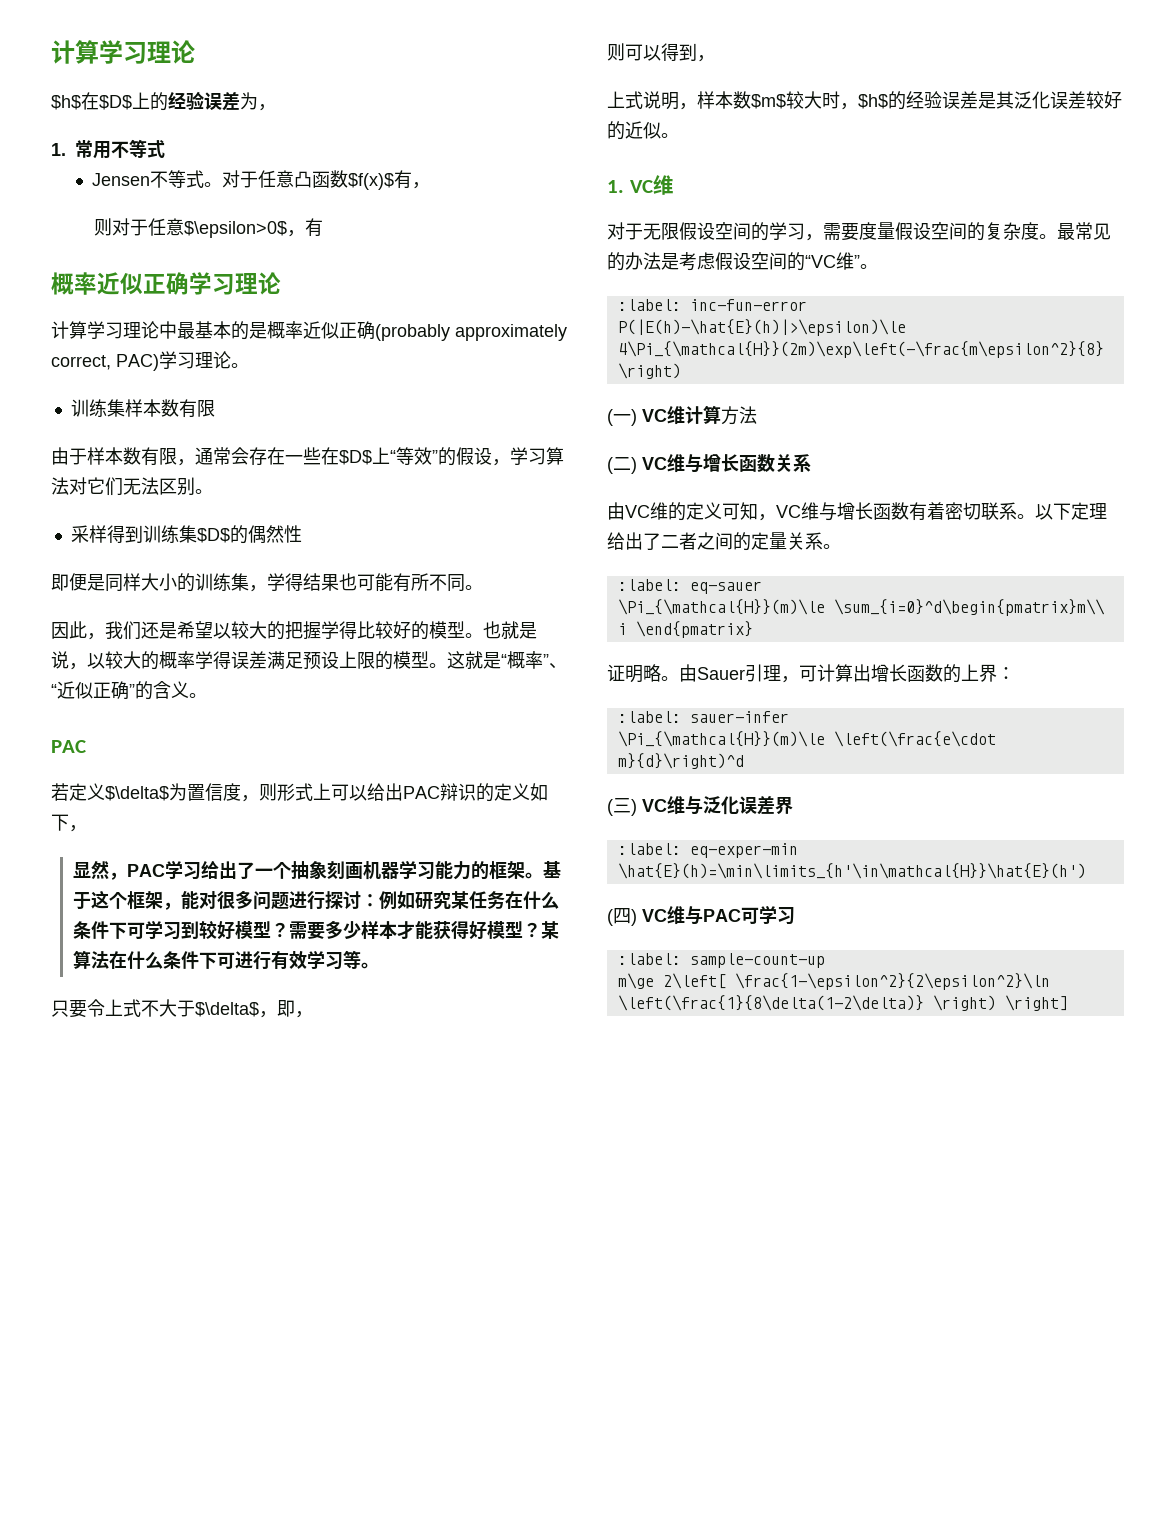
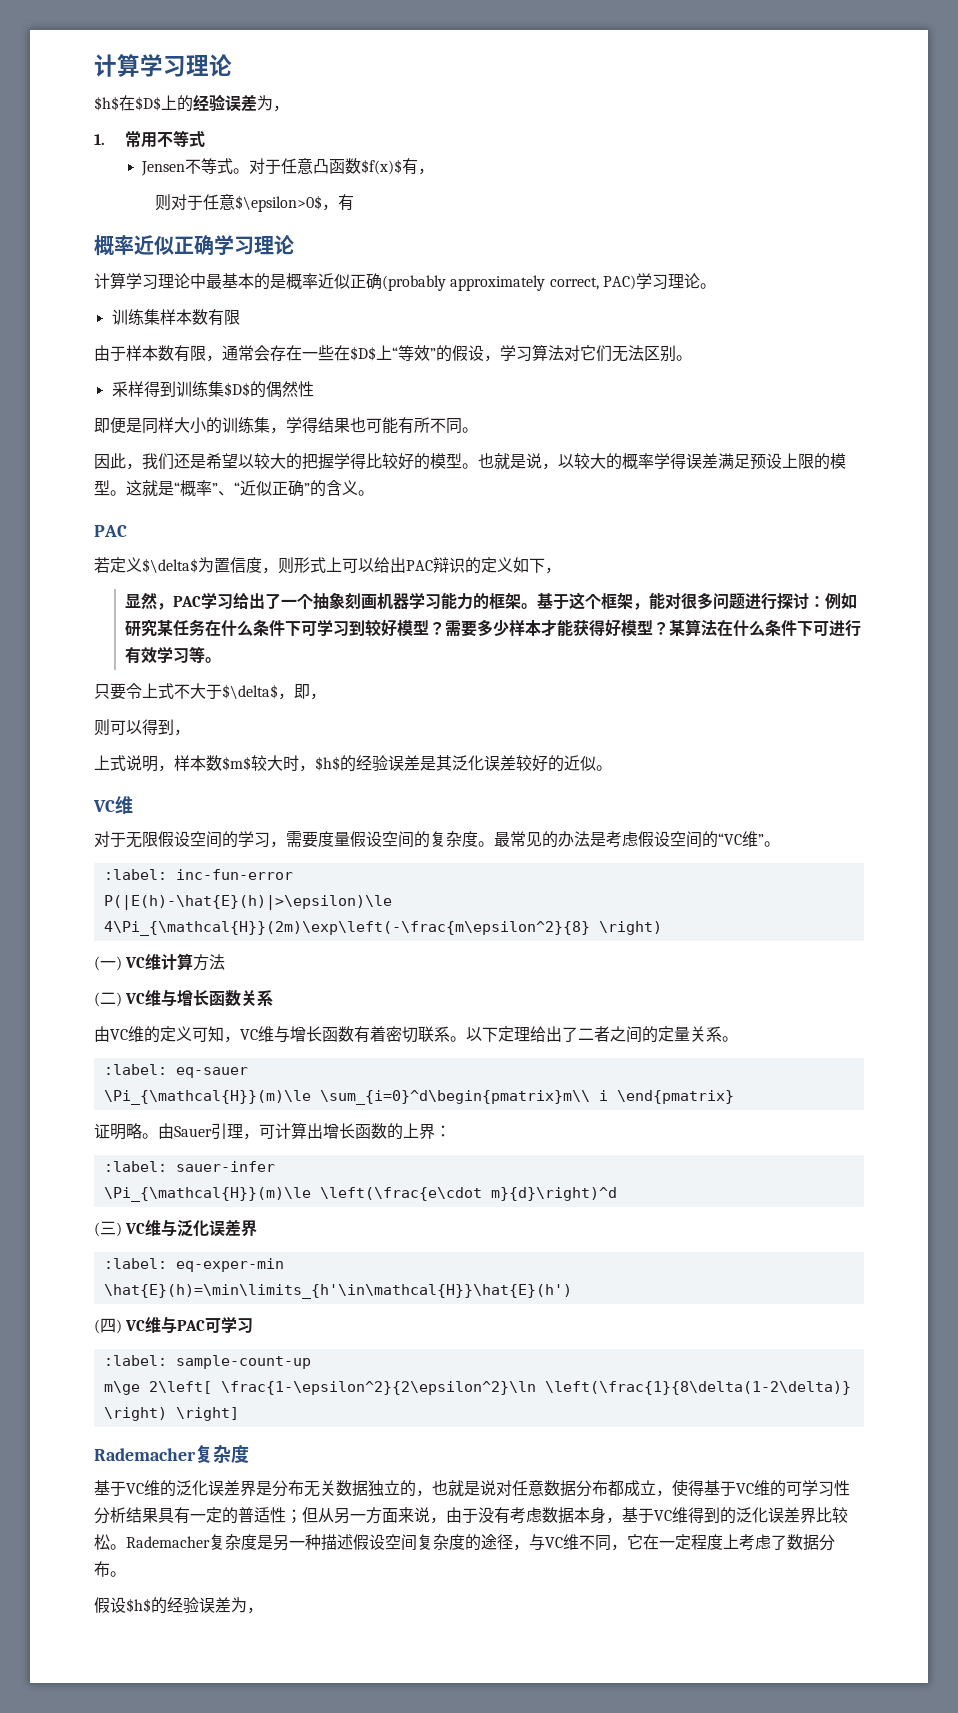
  上式说明，样本数$m$较大时，$h$的经验误差是其泛化误差较好的近似。
- 1. VC维
+ VC维
  m\ge 2\left[ \frac{1-\epsilon^2}{2\epsilon^2}\ln \left(\frac{1}{8\delta(1-2\delta)} \right) \right]
+ Rademacher复杂度
+ 基于VC维的泛化误差界是分布无关数据独立的，也就是说对任意数据分布都成立，使得基于VC维的可学习性分析结果具有一定的普适性；但从另一方面来说，由于没有考虑数据本身，基于VC维得到的泛化误差界比较松。Rademacher复杂度是另一种描述假设空间复杂度的途径，与VC维不同，它在一定程度上考虑了数据分布。
+ 假设$h$的经验误差为，

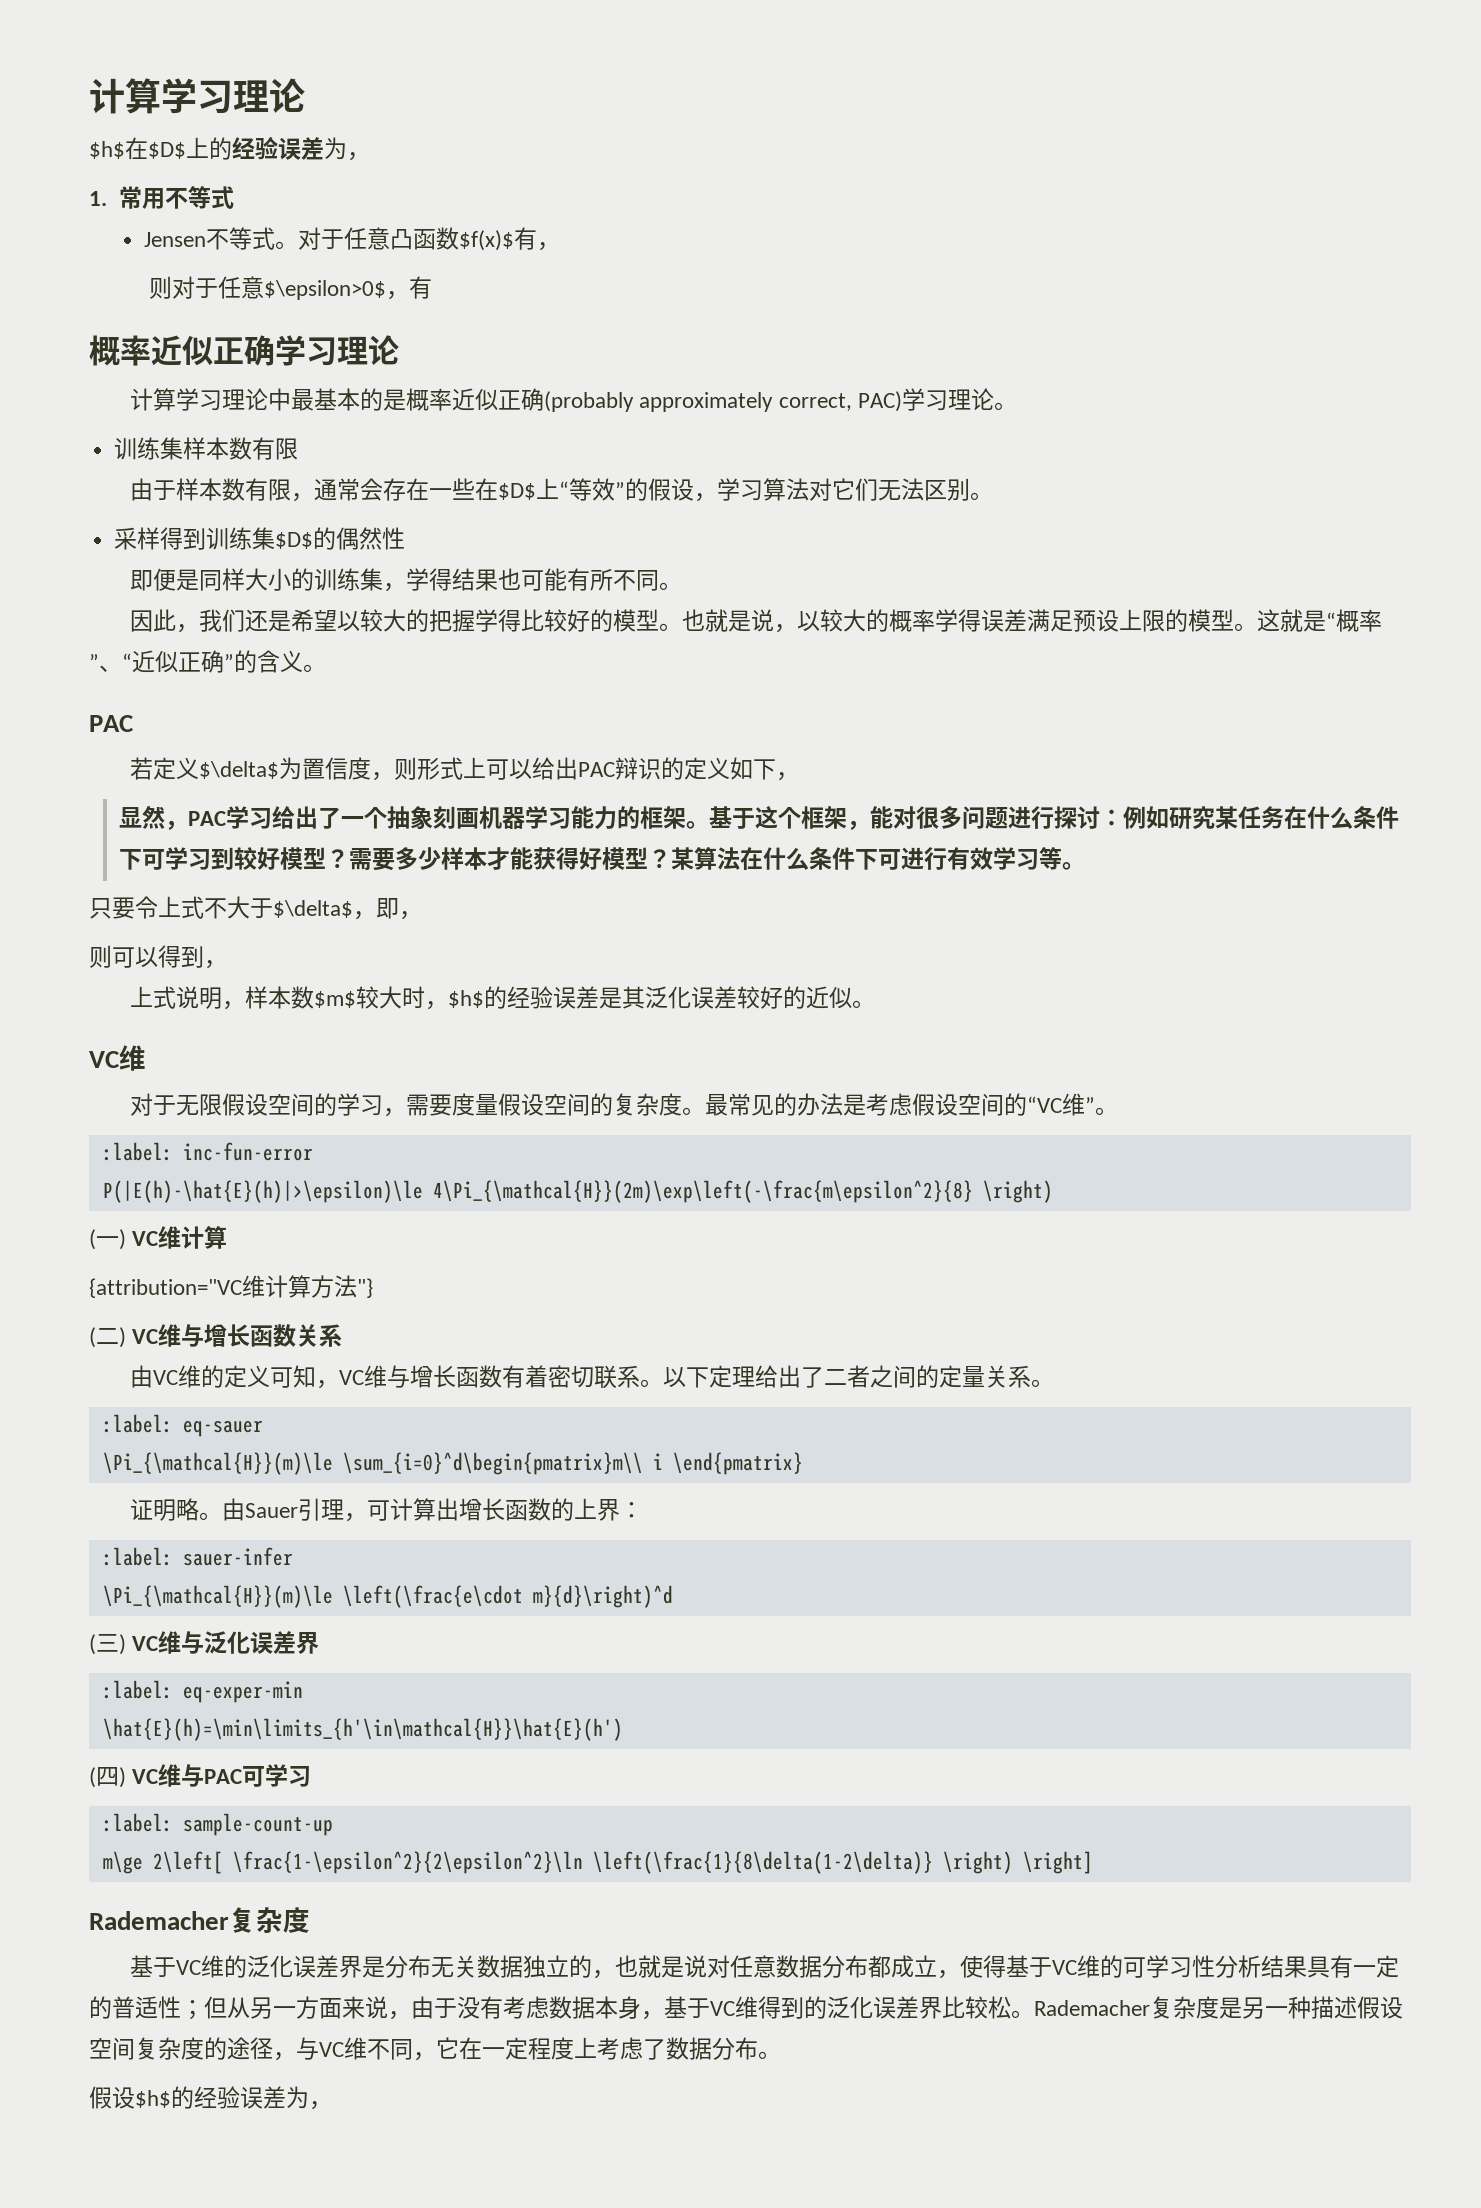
- (一) VC维计算方法
+ (一) VC维计算
+ {attribution="VC维计算方法"}

